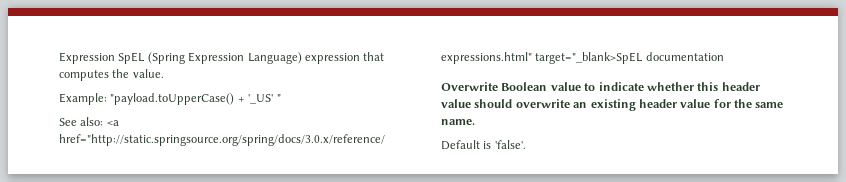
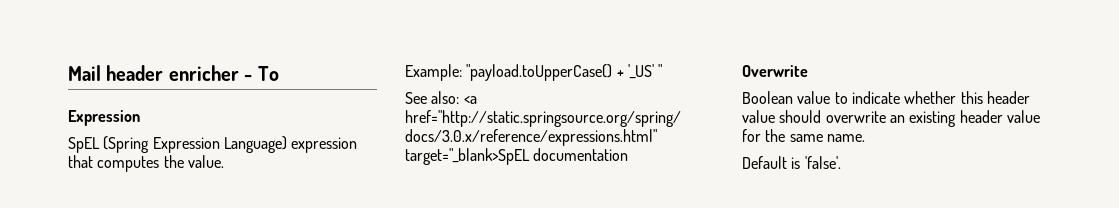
- Expression SpEL (Spring Expression Language) expression that computes the value.
+ Mail header enricher - To
+ Expression
+ SpEL (Spring Expression Language) expression that computes the value.
- Overwrite Boolean value to indicate whether this header value should overwrite an existing header value for the same name.
+ Overwrite
+ Boolean value to indicate whether this header value should overwrite an existing header value for the same name.

